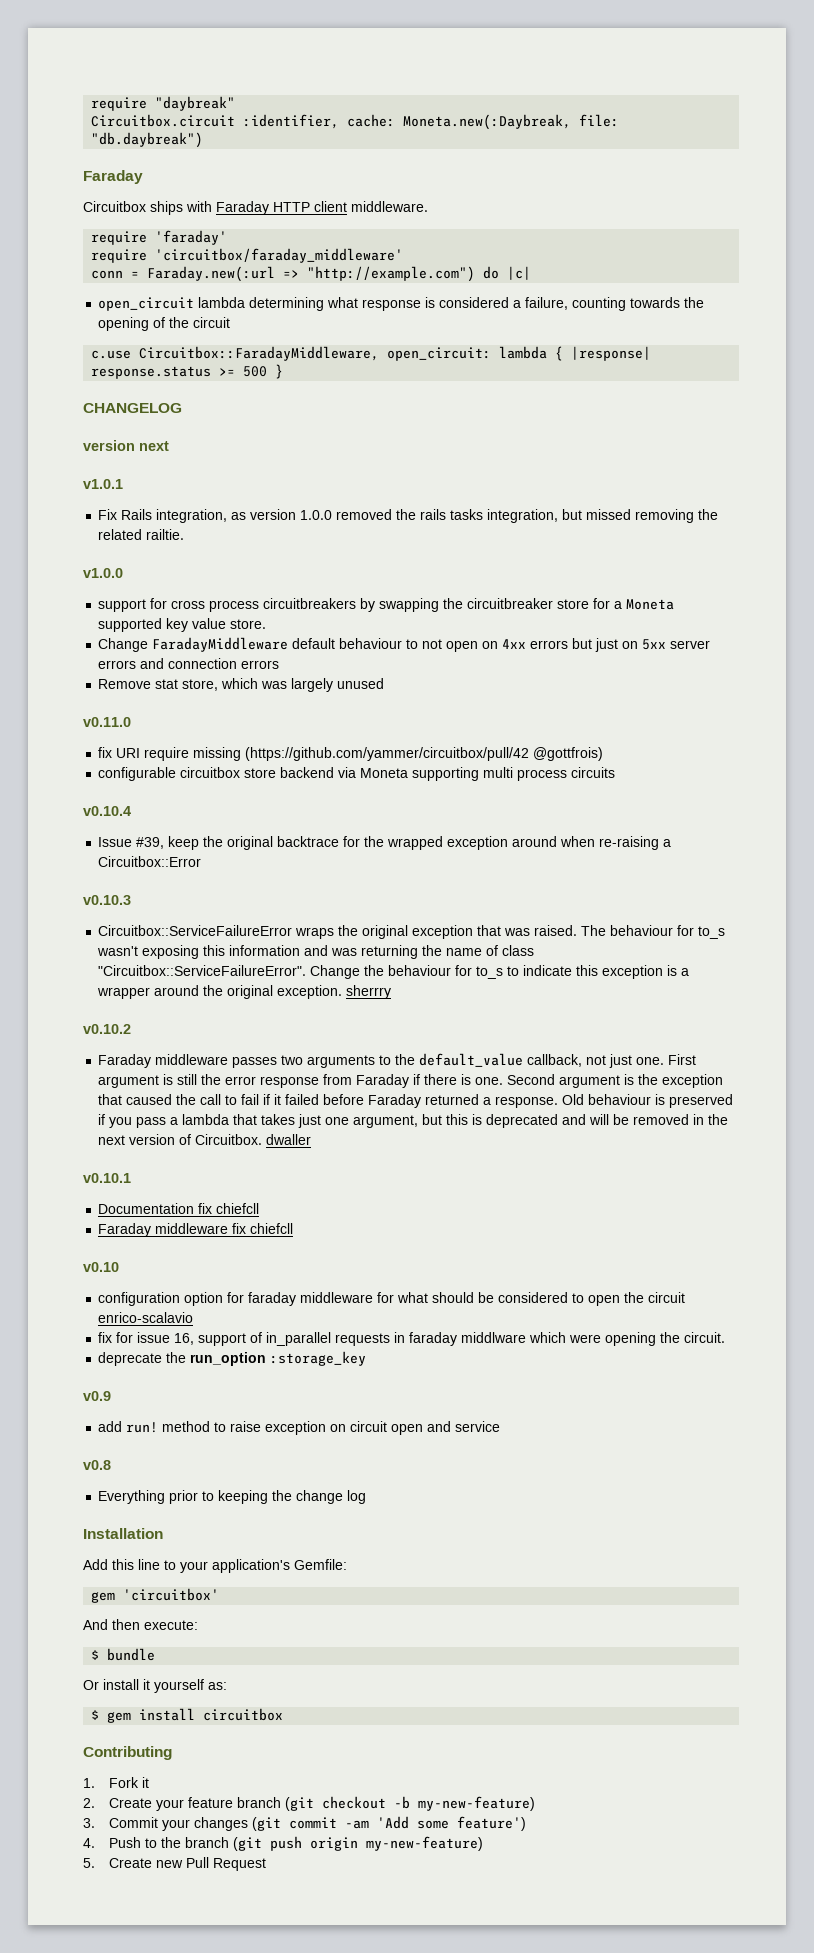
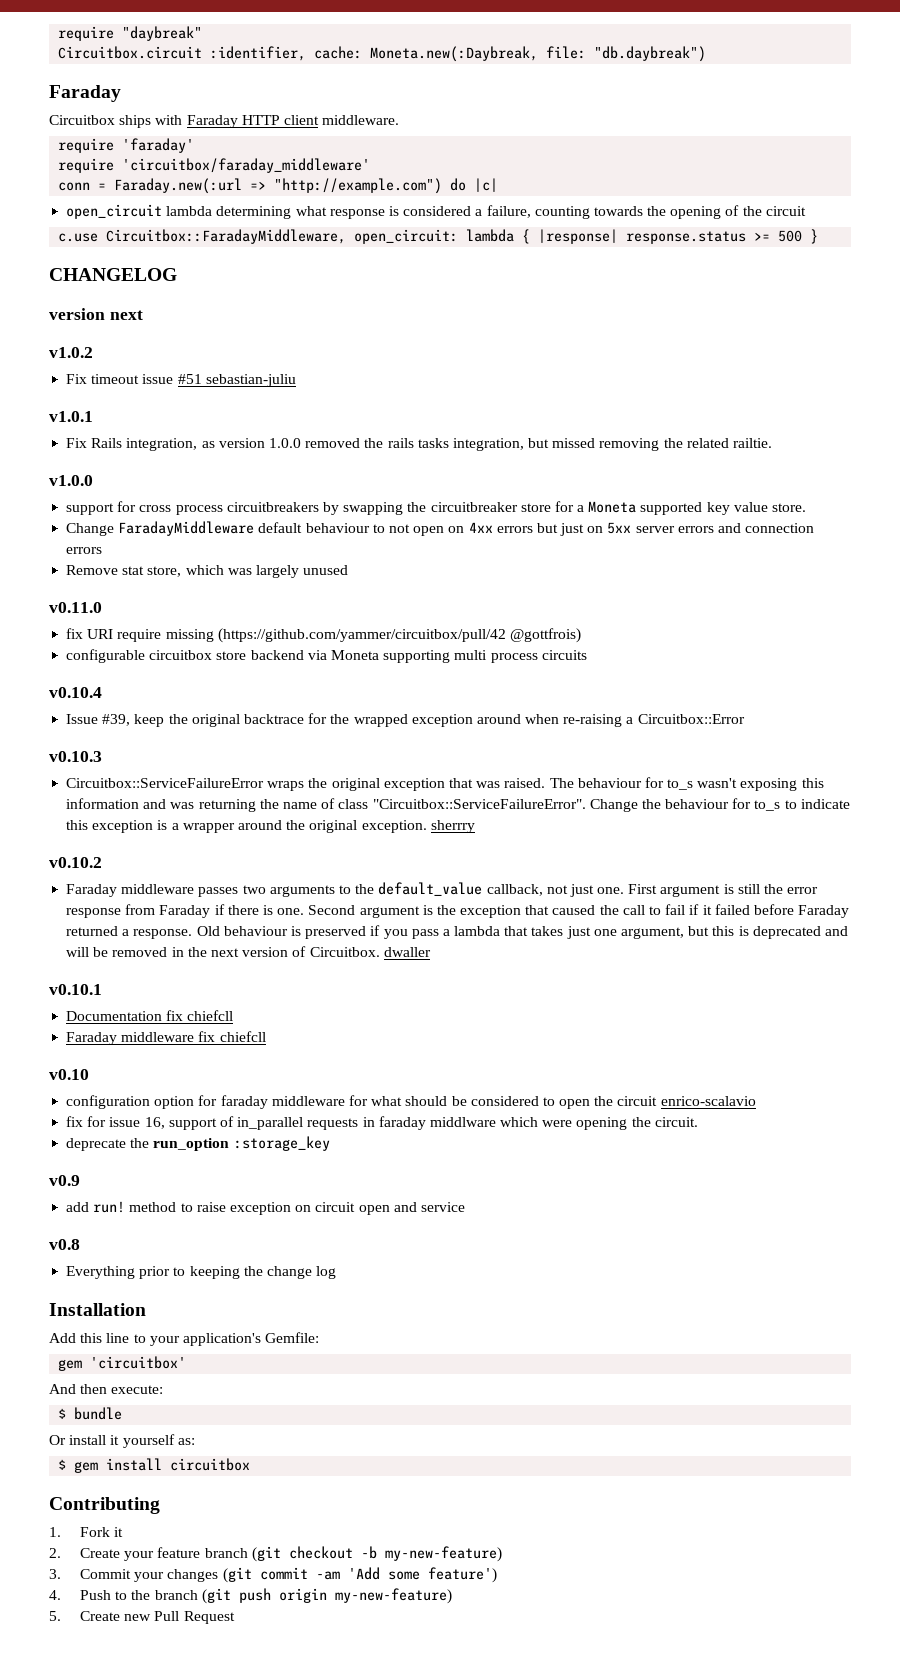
+ v1.0.2
+ Fix timeout issue #51 sebastian-juliu

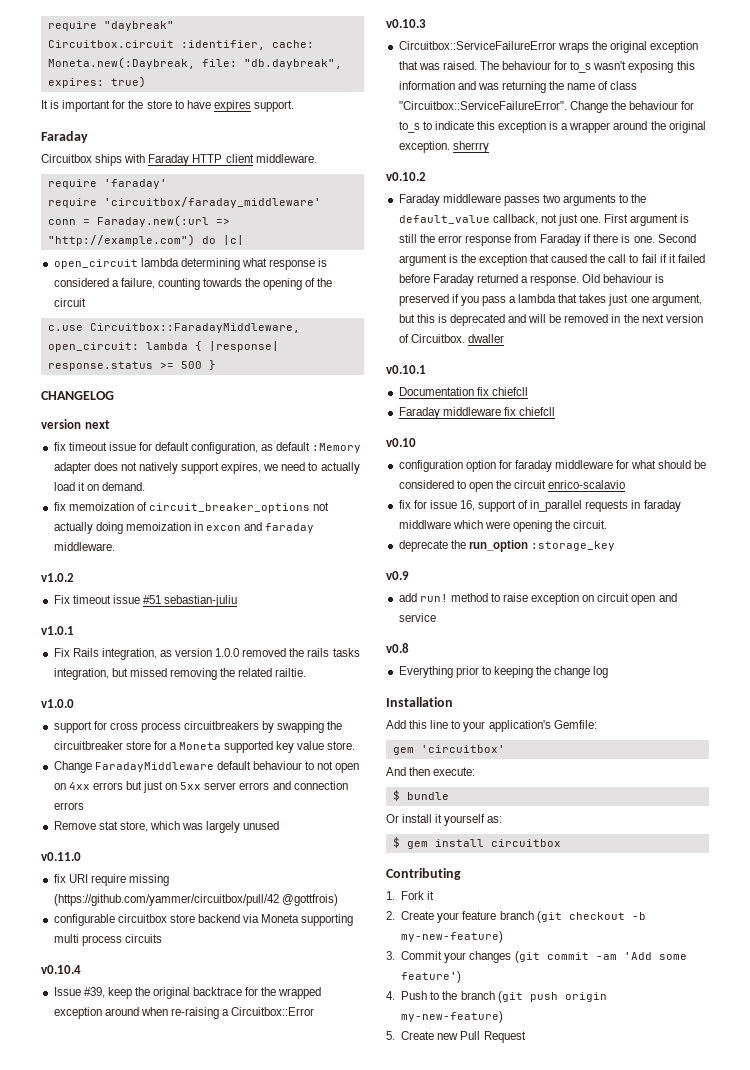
- Circuitbox.circuit :identifier, cache: Moneta.new(:Daybreak, file: "db.daybreak")
+ Circuitbox.circuit :identifier, cache: Moneta.new(:Daybreak, file: "db.daybreak", expires: true)
+ It is important for the store to have expires support.
+ fix timeout issue for default configuration, as default :Memory adapter does not natively support expires, we need to actually load it on demand.
+ fix memoization of circuit_breaker_options not actually doing memoization in excon and faraday middleware.

